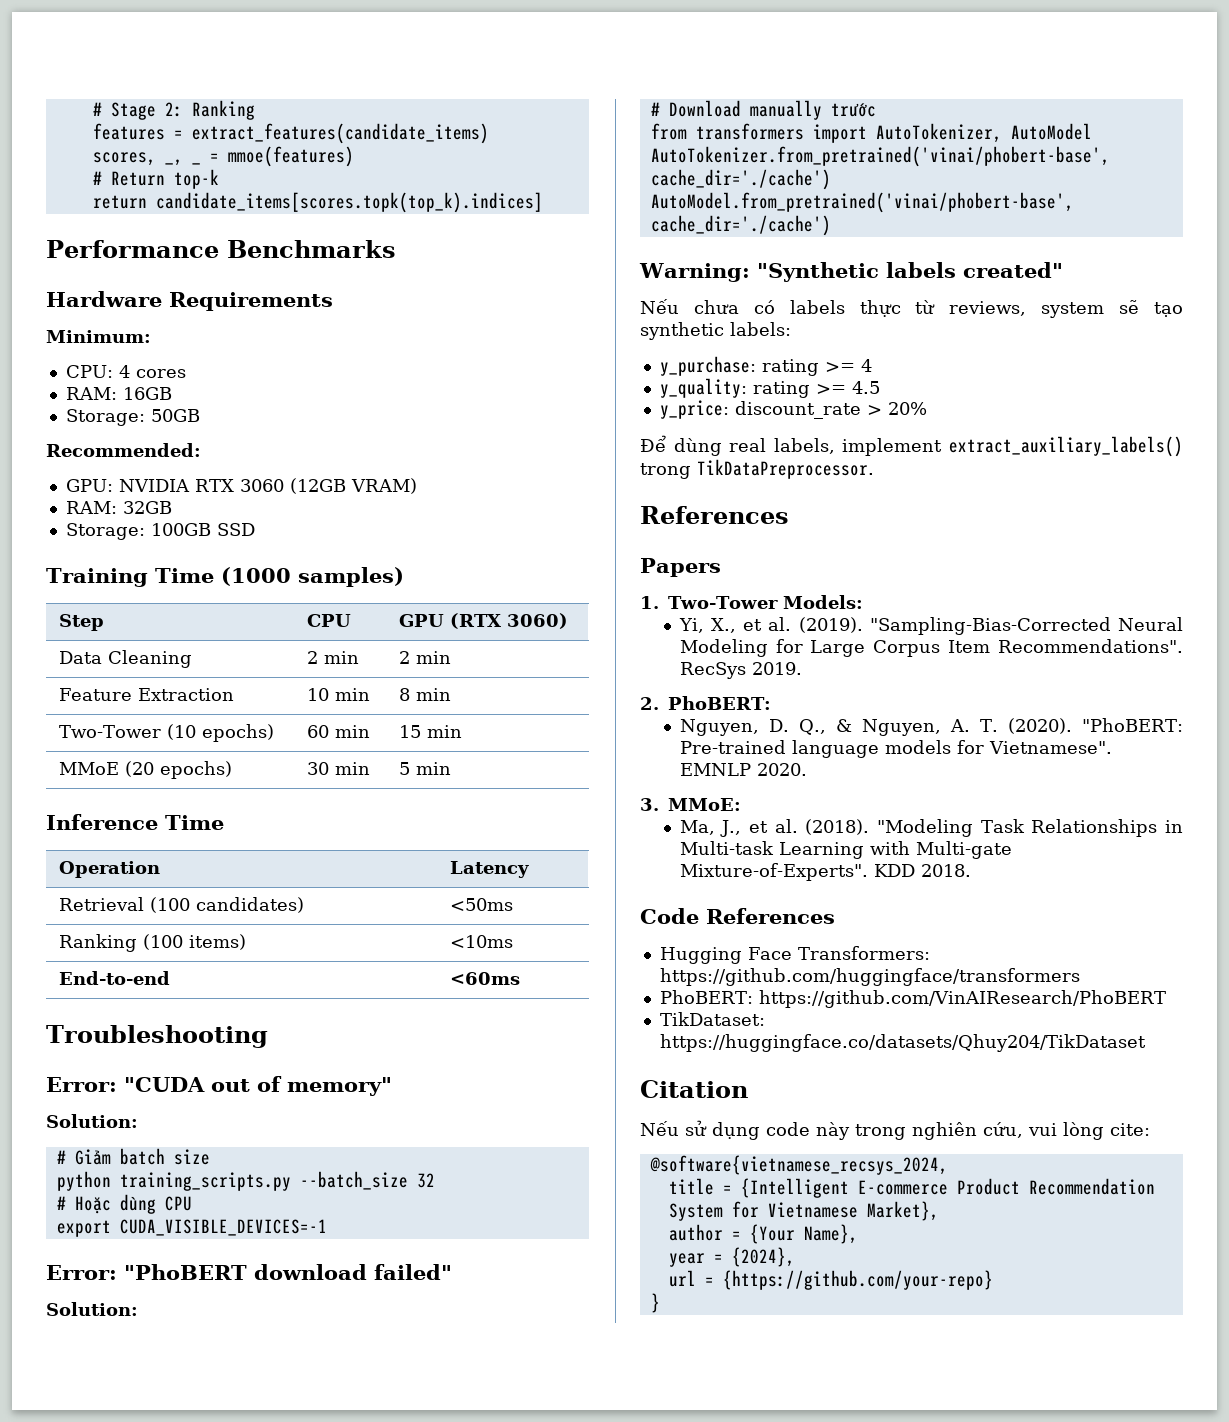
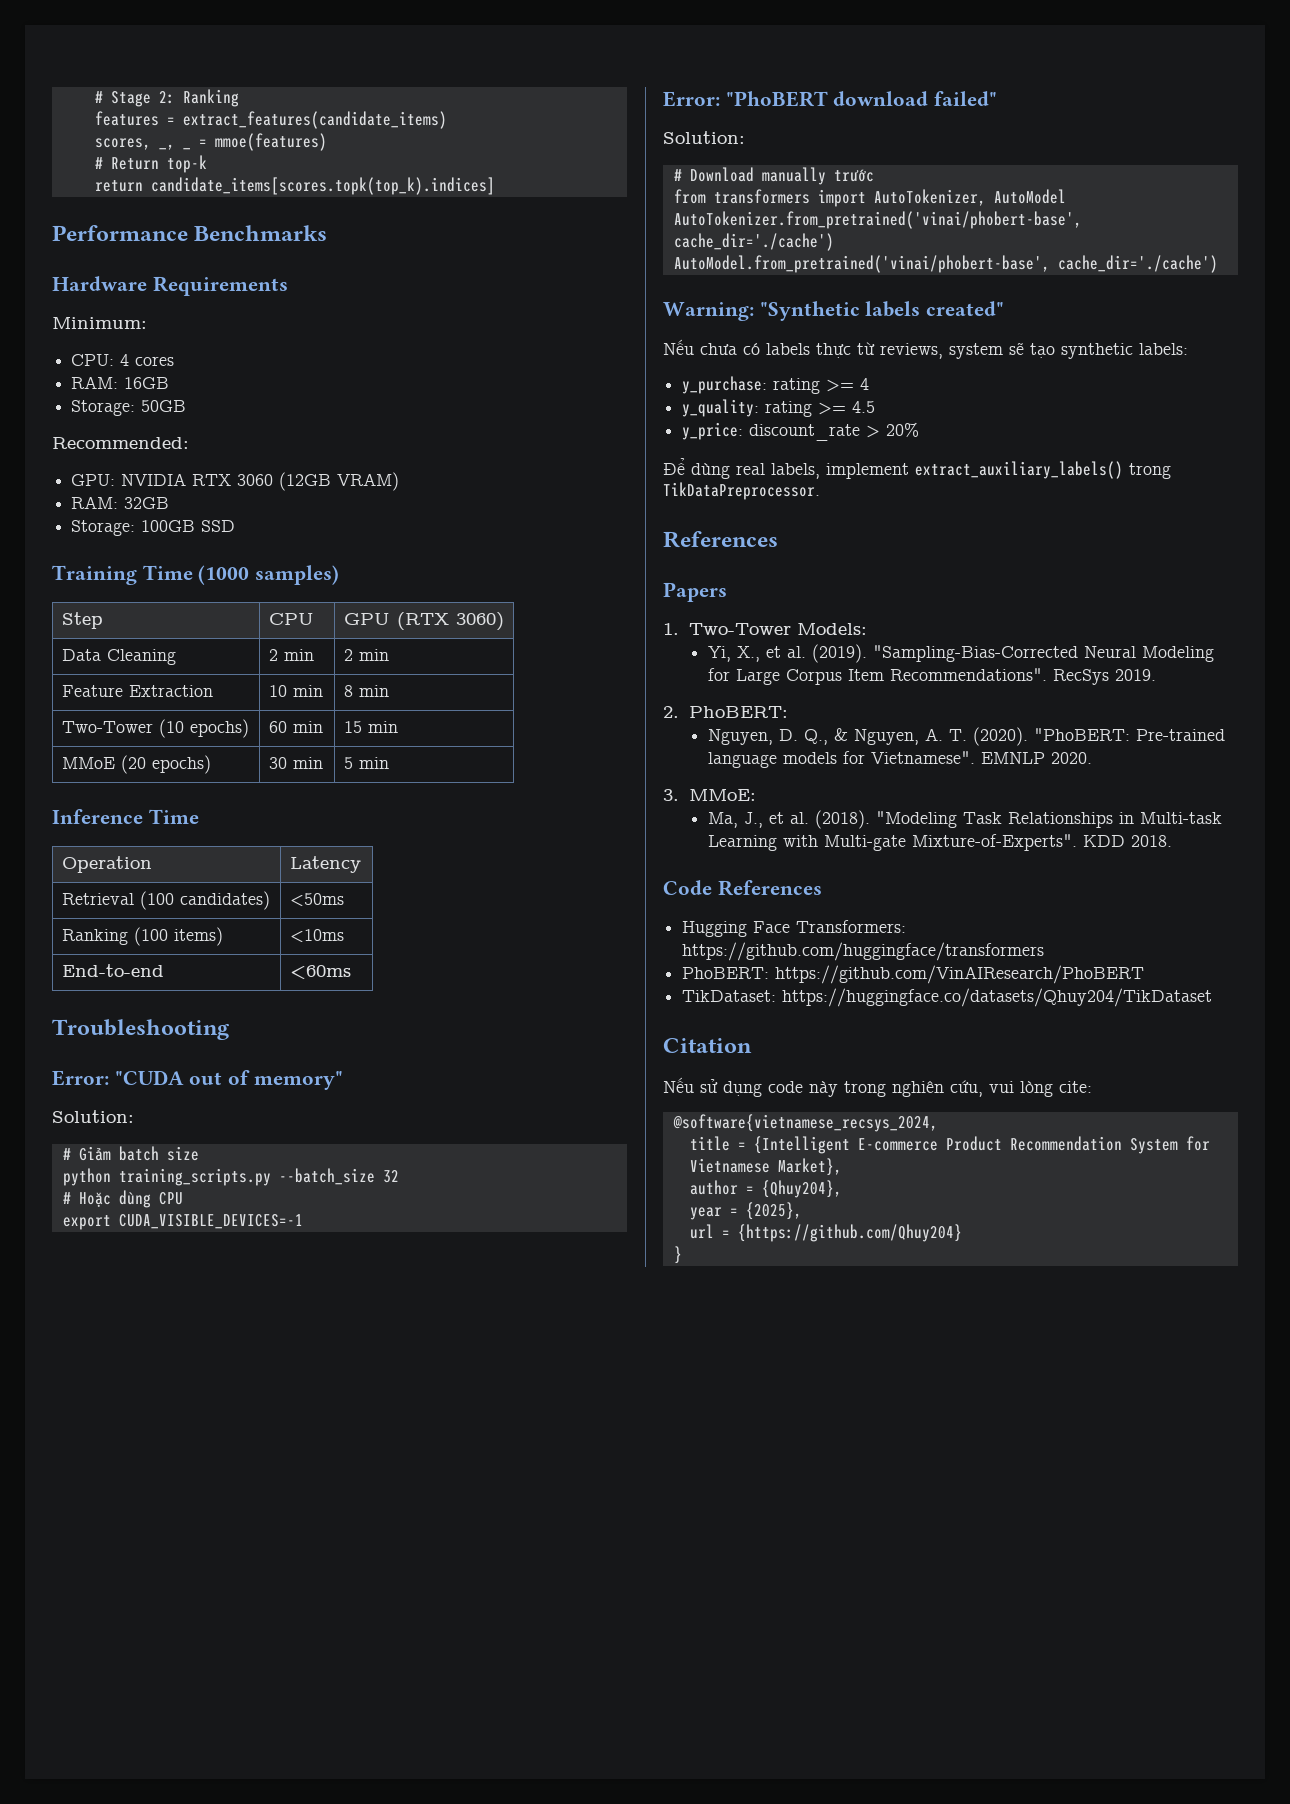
- author = {Your Name},
+ author = {Qhuy204},
- year = {2024},
+ year = {2025},
- url = {https://github.com/your-repo}
+ url = {https://github.com/Qhuy204}

